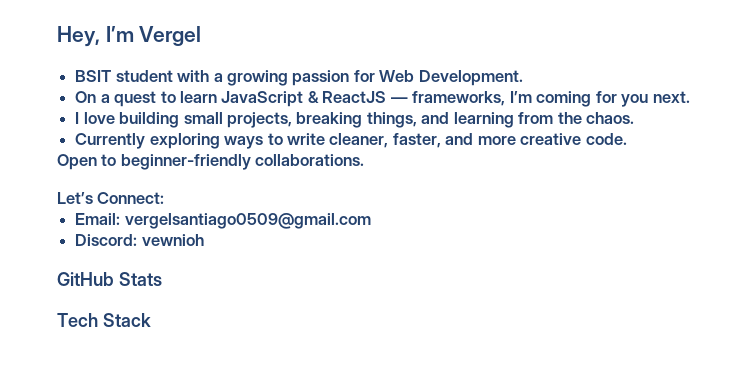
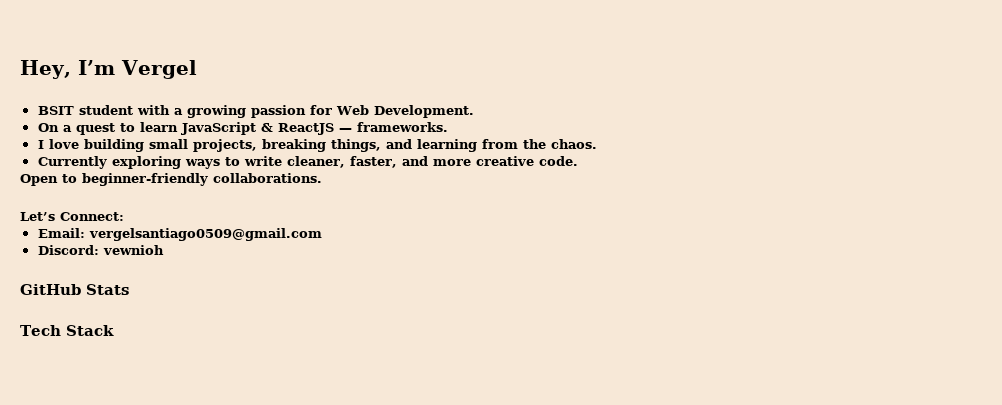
- On a quest to learn JavaScript & ReactJS — frameworks, I’m coming for you next.
+ On a quest to learn JavaScript & ReactJS — frameworks.

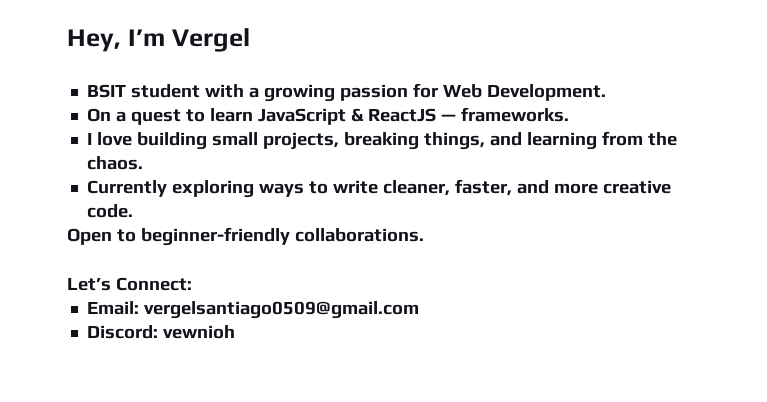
- GitHub Stats
- Tech Stack

